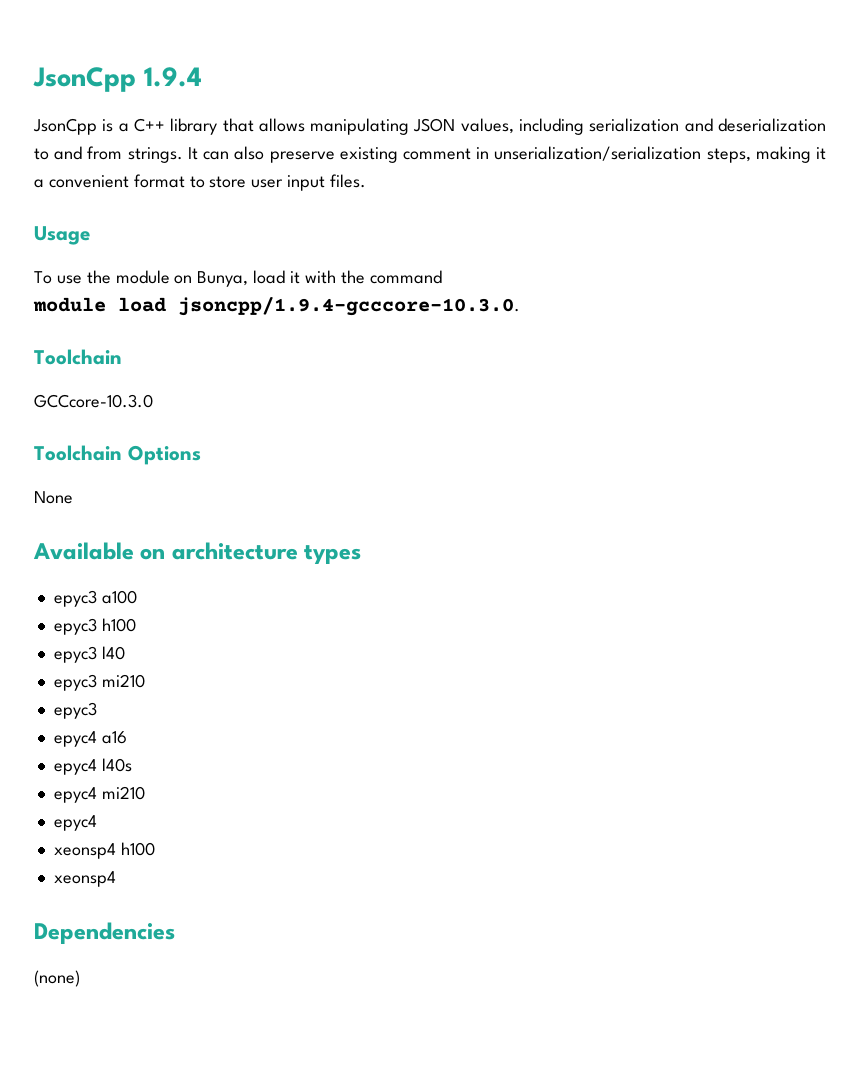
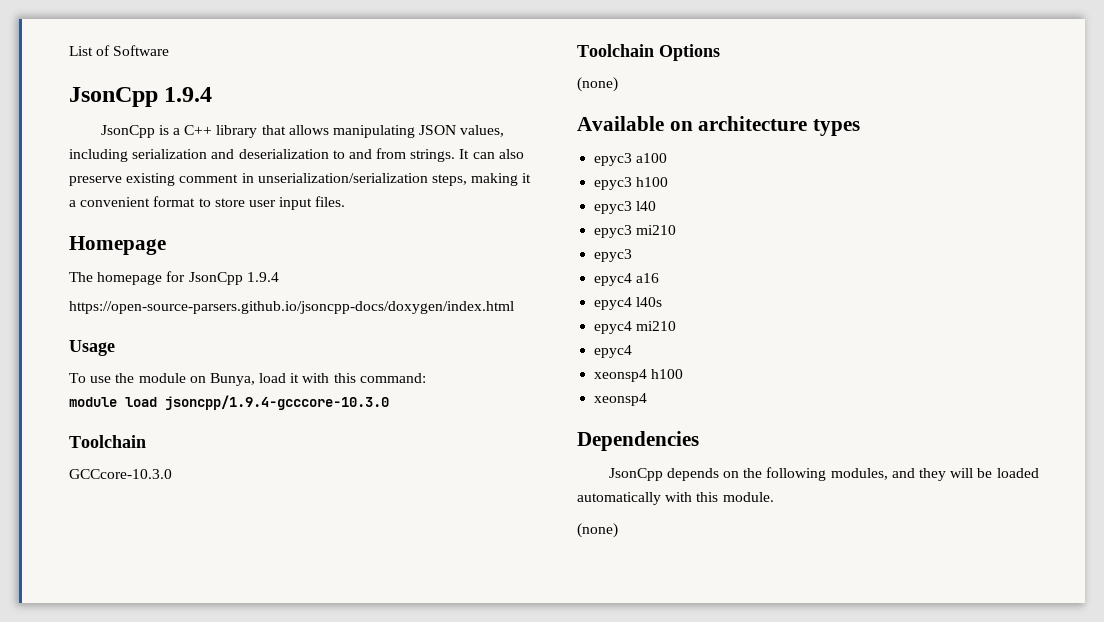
+ List of Software
+ Homepage
+ The homepage for JsonCpp 1.9.4
+ https://open-source-parsers.github.io/jsoncpp-docs/doxygen/index.html
- To use the module on Bunya, load it with the command
+ To use the module on Bunya, load it with this command:
- module load jsoncpp/1.9.4-gcccore-10.3.0.
+ module load jsoncpp/1.9.4-gcccore-10.3.0
  Toolchain Options
- None
+ (none)
+ JsonCpp depends on the following modules, and they will be loaded automatically with this module.

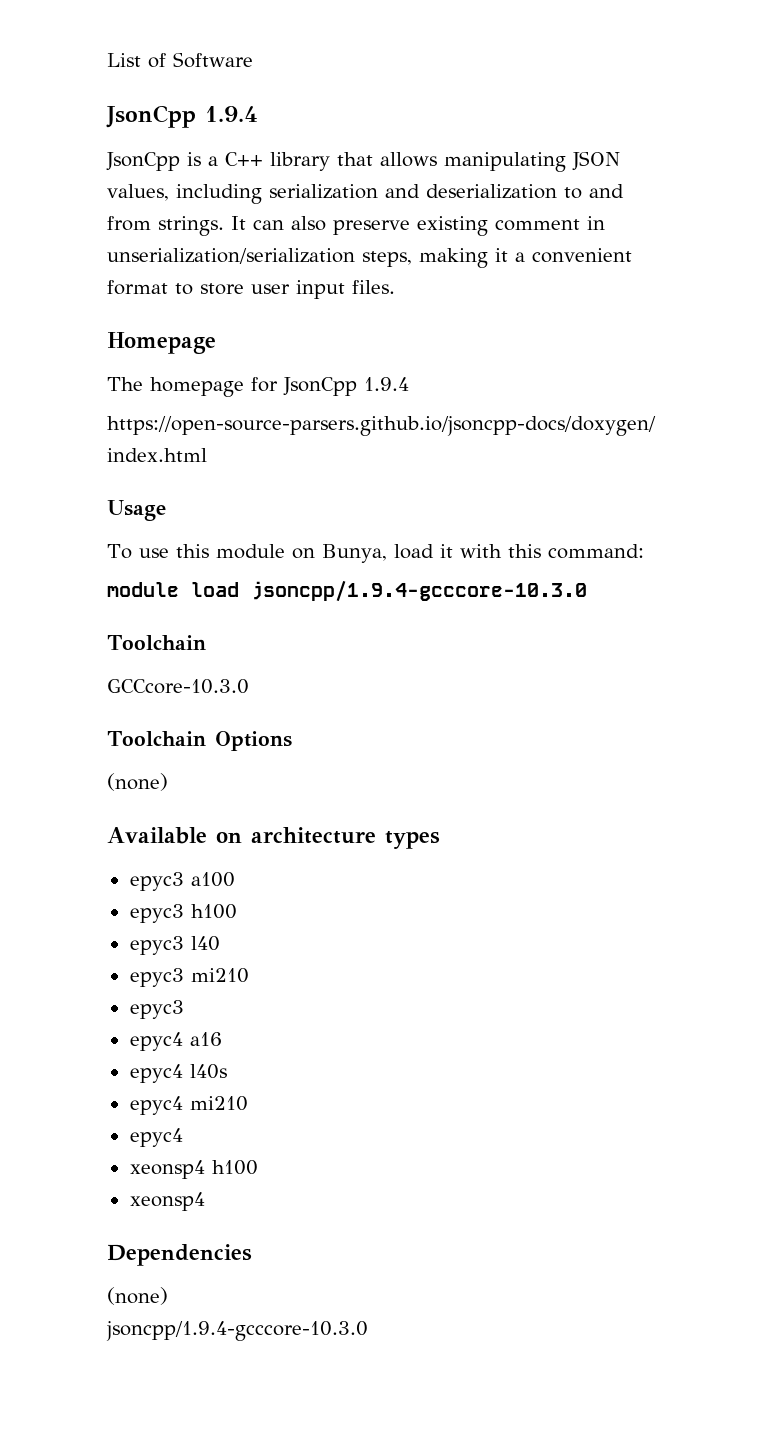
- To use the module on Bunya, load it with this command:
+ To use this module on Bunya, load it with this command:
  Dependencies
- JsonCpp depends on the following modules, and they will be loaded automatically with this module.
  (none)
+ jsoncpp/1.9.4-gcccore-10.3.0

